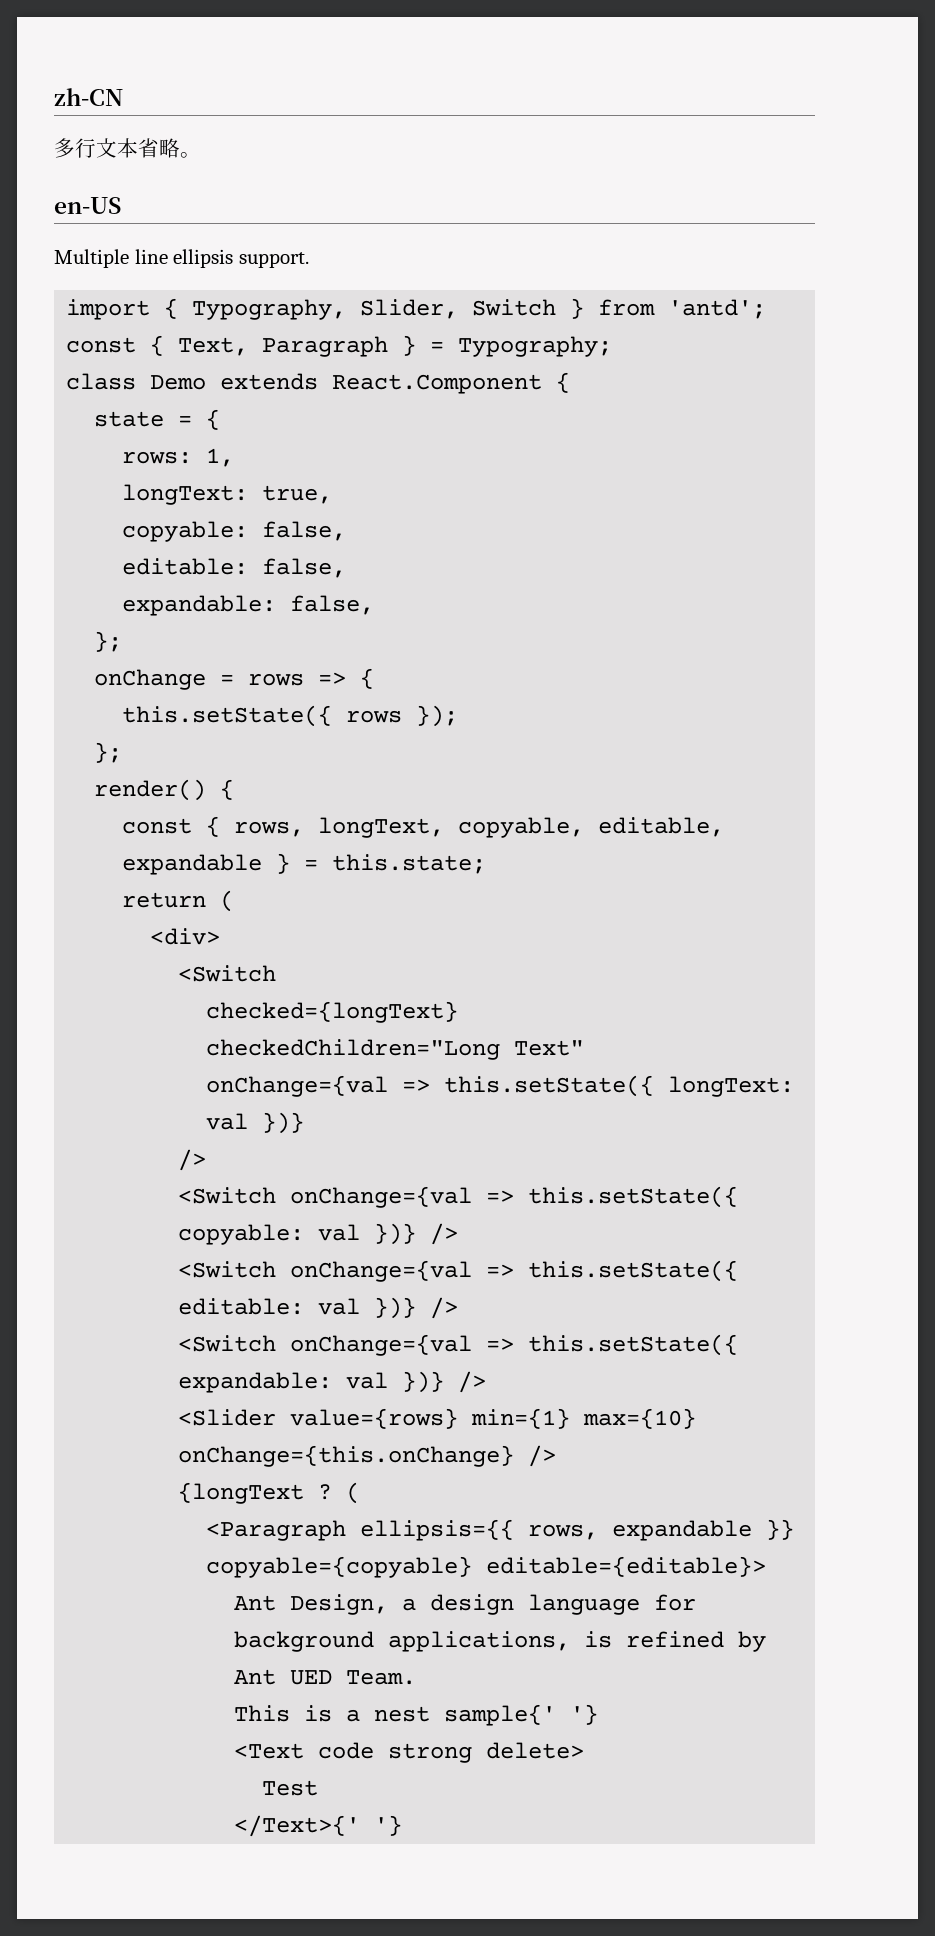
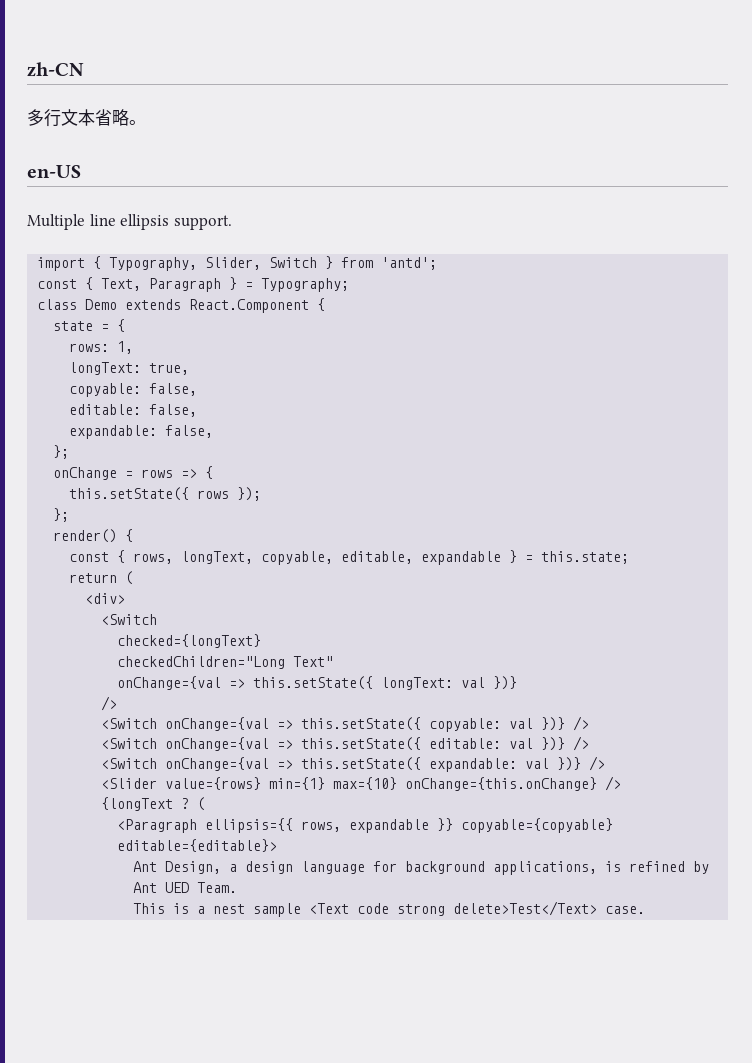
- This is a nest sample{' '}
- <Text code strong delete>
- Test
- </Text>{' '}
+ This is a nest sample <Text code strong delete>Test</Text> case.

